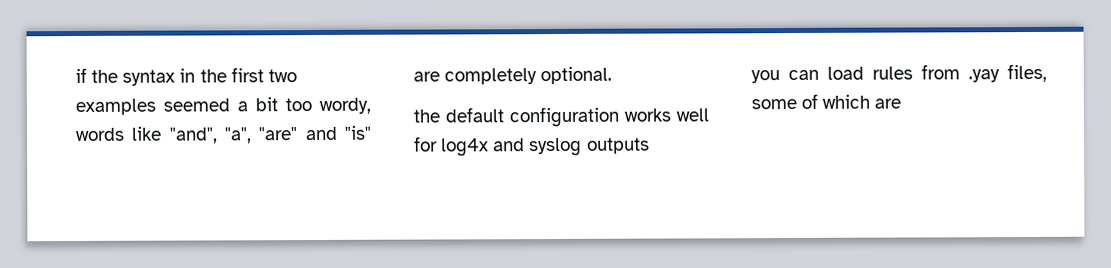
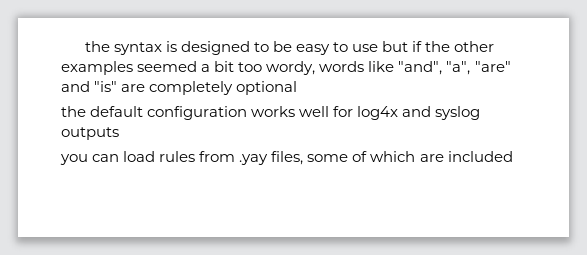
- if the syntax in the first two examples seemed a bit too wordy, words like "and", "a", "are" and "is" are completely optional.
+ the syntax is designed to be easy to use but if the other examples seemed a bit too wordy, words like "and", "a", "are" and "is" are completely optional
- you can load rules from .yay files, some of which are
+ you can load rules from .yay files, some of which are included

